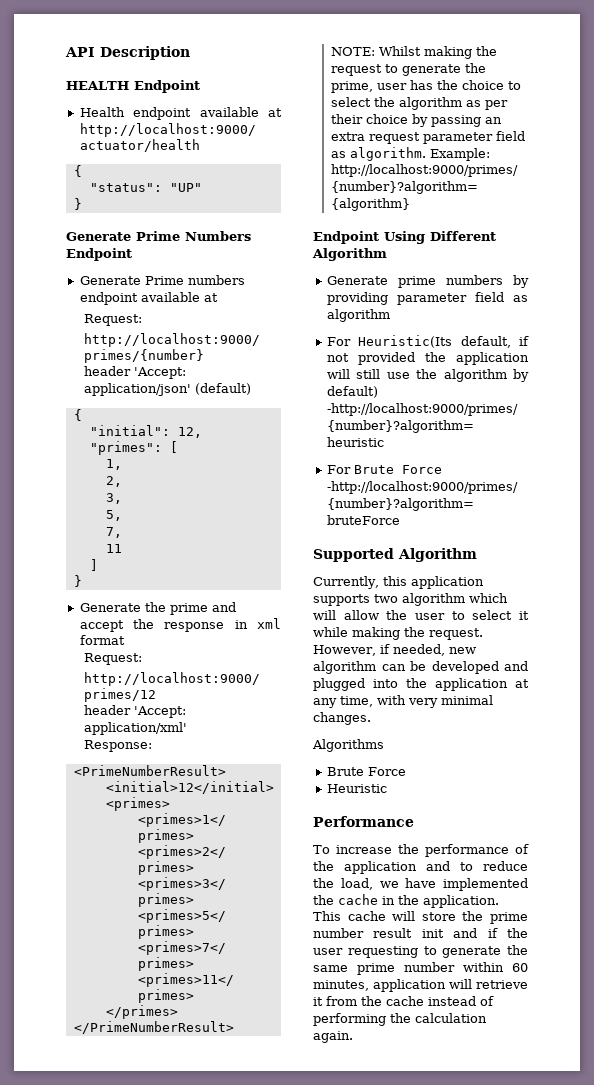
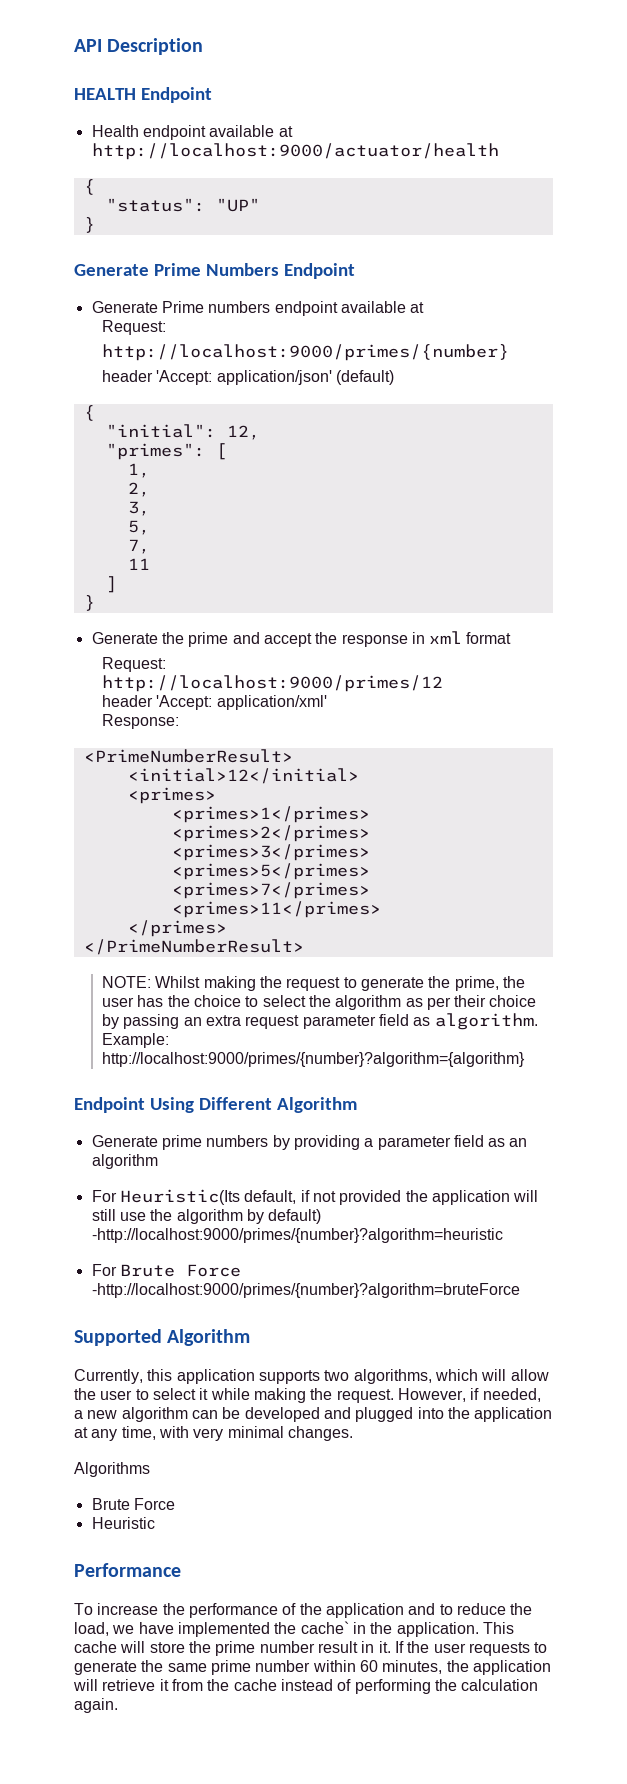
- NOTE: Whilst making the request to generate the prime, user has the choice to select the algorithm as per their choice by passing an extra request parameter field as algorithm.
+ NOTE: Whilst making the request to generate the prime, the user has the choice to select the algorithm as per their choice by passing an extra request parameter field as algorithm.
- Generate prime numbers by providing parameter field as algorithm
+ Generate prime numbers by providing a parameter field as an algorithm
- Currently, this application supports two algorithm which will allow the user to select it while making the request.
+ Currently, this application supports two algorithms, which will allow the user to select it while making the request.
- However, if needed, new algorithm can be developed and plugged into the application at any time, with very minimal changes.
+ However, if needed, a new algorithm can be developed and plugged into the application at any time, with very minimal changes.
- To increase the performance of the application and to reduce the load, we have implemented the cache in the application.
+ To increase the performance of the application and to reduce the load, we have implemented the cache` in the application.
- This cache will store the prime number result init and if the user requesting to generate the same prime number within 60 minutes, application will retrieve it from the cache instead of performing the calculation again.
+ This cache will store the prime number result in it. If the user requests to generate the same prime number within 60 minutes, the application will retrieve it from the cache instead of performing the calculation again.

